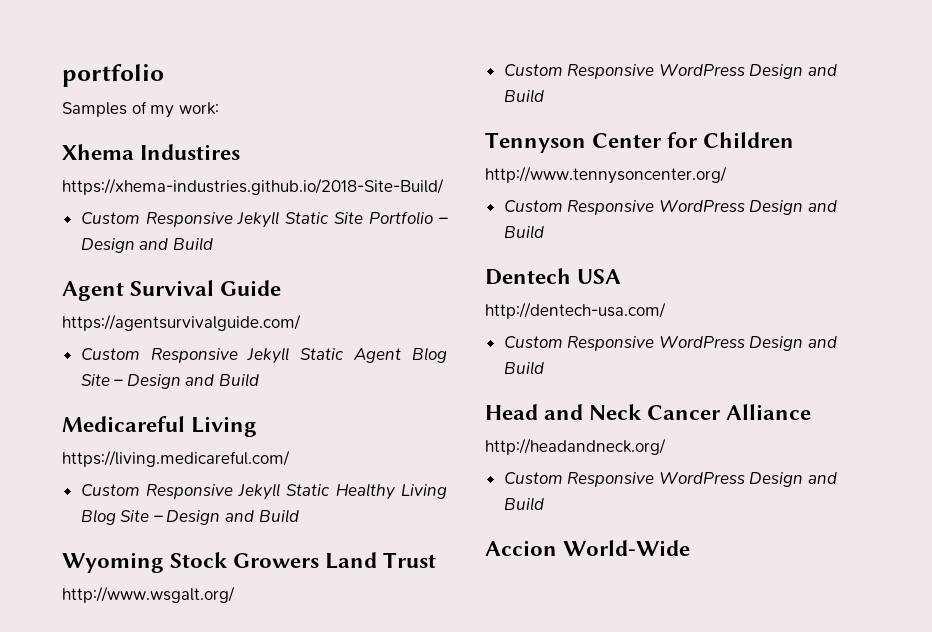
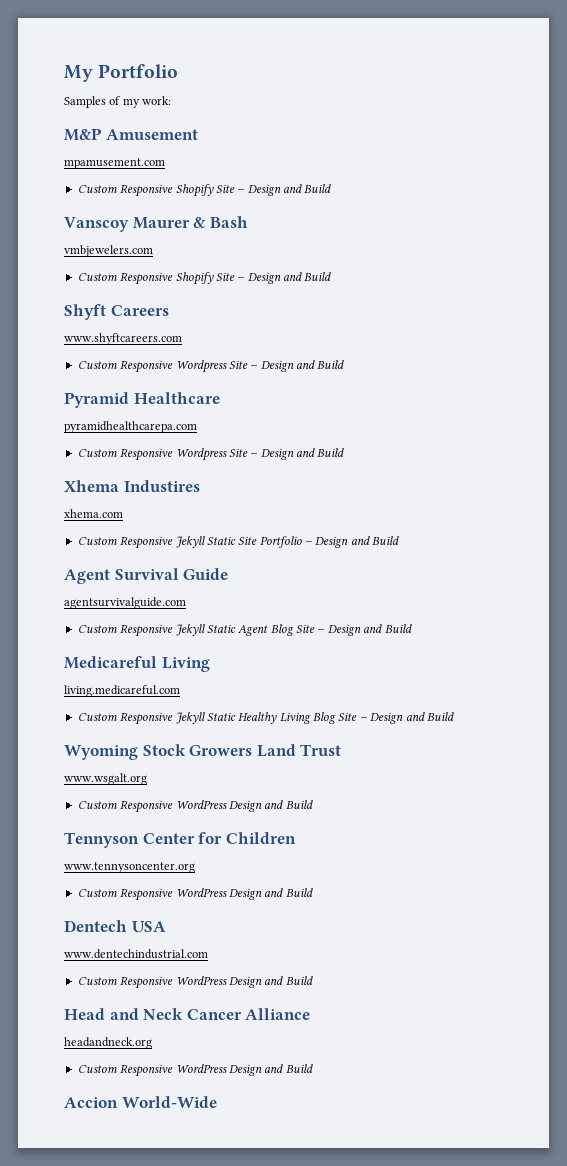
- portfolio
+ My Portfolio
+ M&P Amusement
+ mpamusement.com
+ Custom Responsive Shopify Site – Design and Build
+ Vanscoy Maurer & Bash
+ vmbjewelers.com
+ Custom Responsive Shopify Site – Design and Build
+ Shyft Careers
+ www.shyftcareers.com
+ Custom Responsive Wordpress Site – Design and Build
+ Pyramid Healthcare
+ pyramidhealthcarepa.com
+ Custom Responsive Wordpress Site – Design and Build
- https://xhema-industries.github.io/2018-Site-Build/
+ xhema.com
- https://agentsurvivalguide.com/
+ agentsurvivalguide.com
- https://living.medicareful.com/
+ living.medicareful.com
- http://www.wsgalt.org/
+ www.wsgalt.org
- http://www.tennysoncenter.org/
+ www.tennysoncenter.org
- http://dentech-usa.com/
+ www.dentechindustrial.com
- http://headandneck.org/
+ headandneck.org

